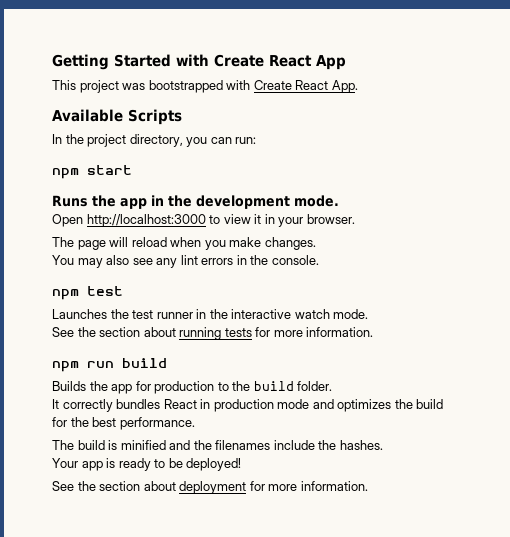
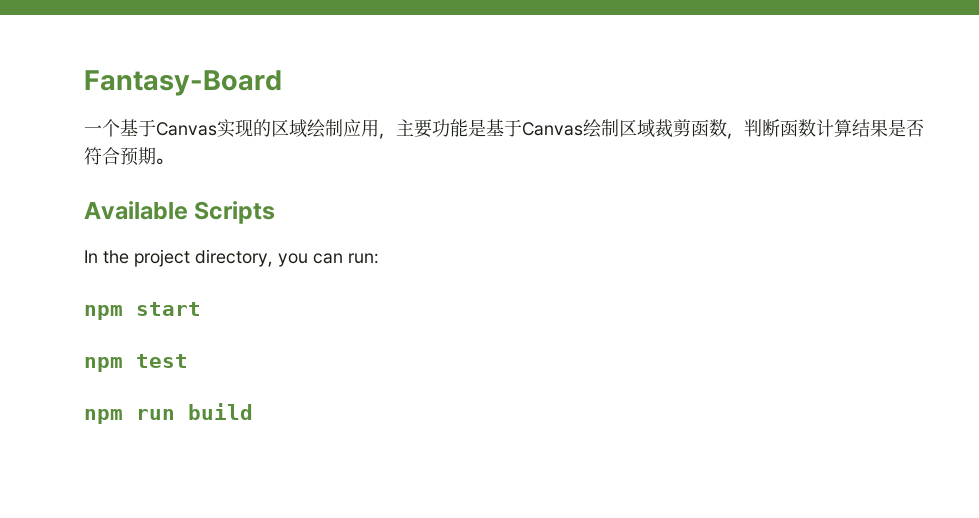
- Getting Started with Create React App
- This project was bootstrapped with Create React App.
+ Fantasy-Board
+ 一个基于Canvas实现的区域绘制应用，主要功能是基于Canvas绘制区域裁剪函数，判断函数计算结果是否符合预期。
- Runs the app in the development mode.
- Open http://localhost:3000 to view it in your browser.
- The page will reload when you make changes.
- You may also see any lint errors in the console.
  npm test
- Launches the test runner in the interactive watch mode.
- See the section about running tests for more information.
  npm run build
- Builds the app for production to the build folder.
- It correctly bundles React in production mode and optimizes the build for the best performance.
- The build is minified and the filenames include the hashes.
- Your app is ready to be deployed!
- See the section about deployment for more information.

